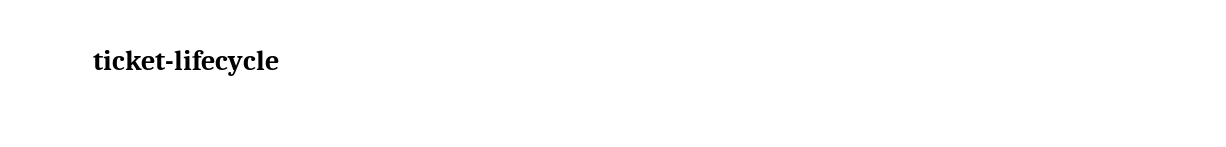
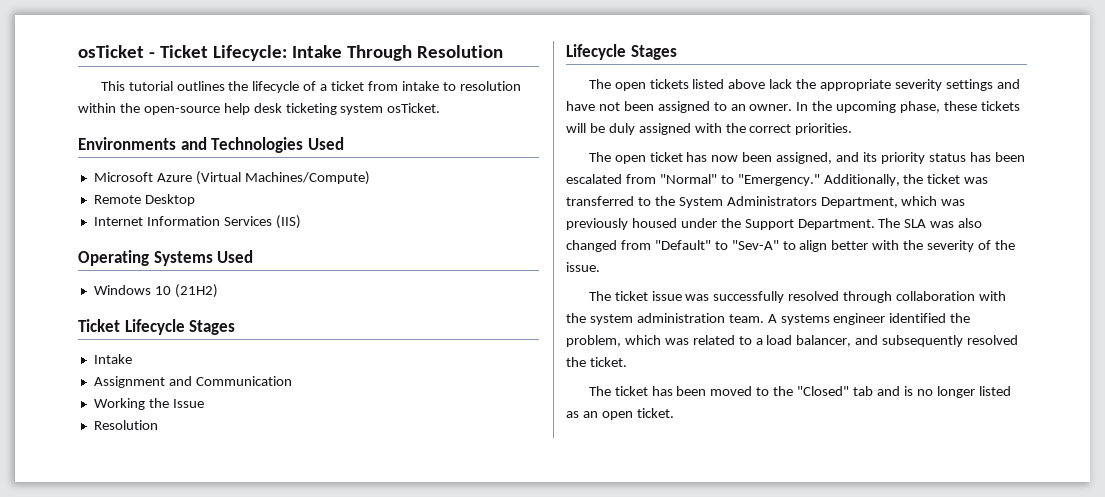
- ticket-lifecycle
+ osTicket - Ticket Lifecycle: Intake Through Resolution
+ This tutorial outlines the lifecycle of a ticket from intake to resolution within the open-source help desk ticketing system osTicket.
+ Environments and Technologies Used
+ Microsoft Azure (Virtual Machines/Compute)
+ Remote Desktop
+ Internet Information Services (IIS)
+ Operating Systems Used
+ Windows 10 (21H2)
+ Ticket Lifecycle Stages
+ Intake
+ Assignment and Communication
+ Working the Issue
+ Resolution
+ Lifecycle Stages
+ The open tickets listed above lack the appropriate severity settings and have not been assigned to an owner. In the upcoming phase, these tickets will be duly assigned with the correct priorities.
+ The open ticket has now been assigned, and its priority status has been escalated from "Normal" to "Emergency." Additionally, the ticket was transferred to the System Administrators Department, which was previously housed under the Support Department. The SLA was also changed from "Default" to "Sev-A" to align better with the severity of the issue.
+ The ticket issue was successfully resolved through collaboration with the system administration team. A systems engineer identified the problem, which was related to a load balancer, and subsequently resolved the ticket.
+ The ticket has been moved to the "Closed" tab and is no longer listed as an open ticket.

